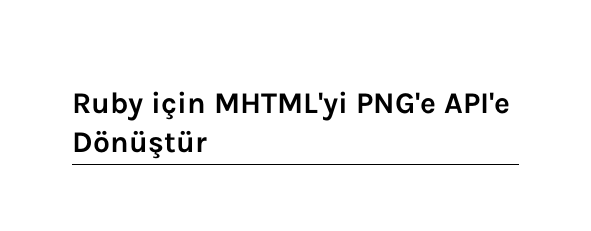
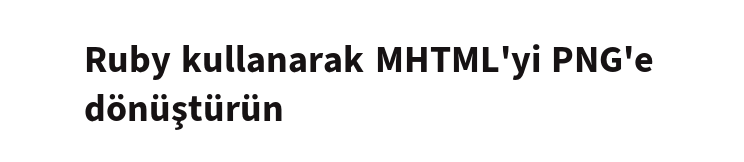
- Ruby için MHTML'yi PNG'e API'e Dönüştür
+ Ruby kullanarak MHTML'yi PNG'e dönüştürün

